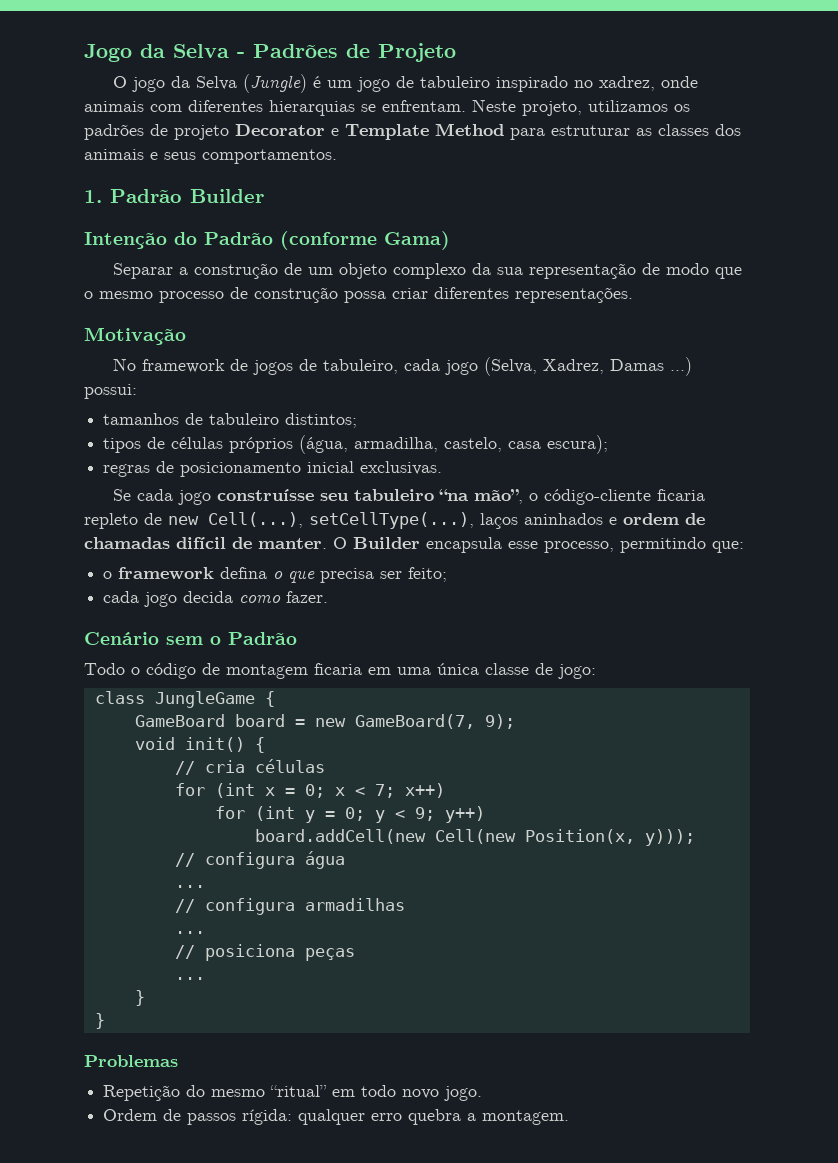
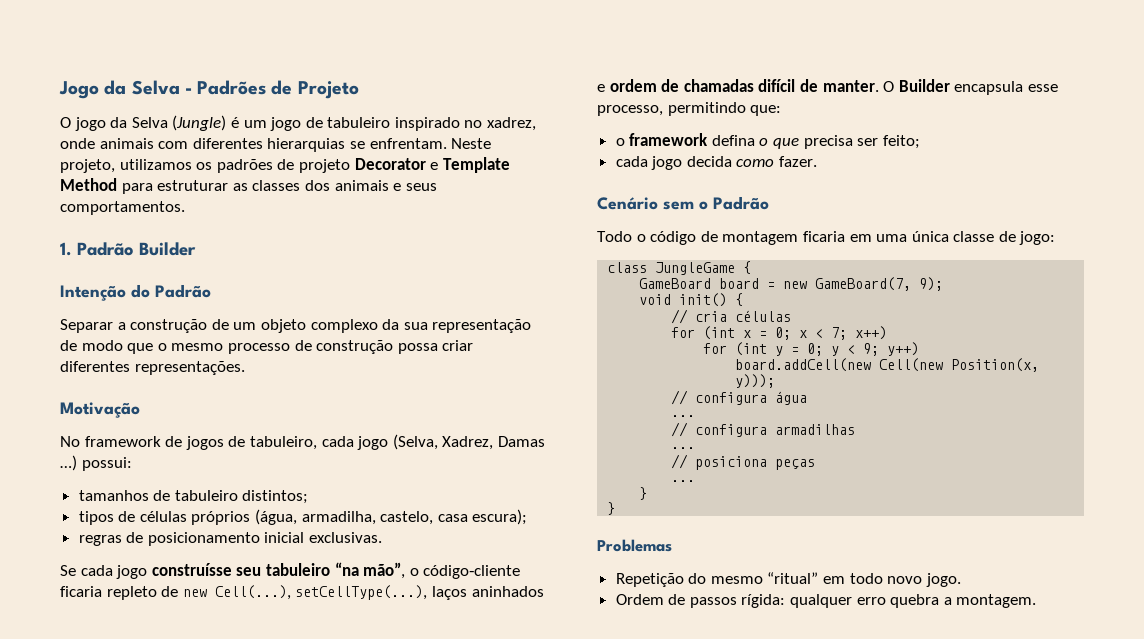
- Intenção do Padrão (conforme Gama)
+ Intenção do Padrão

